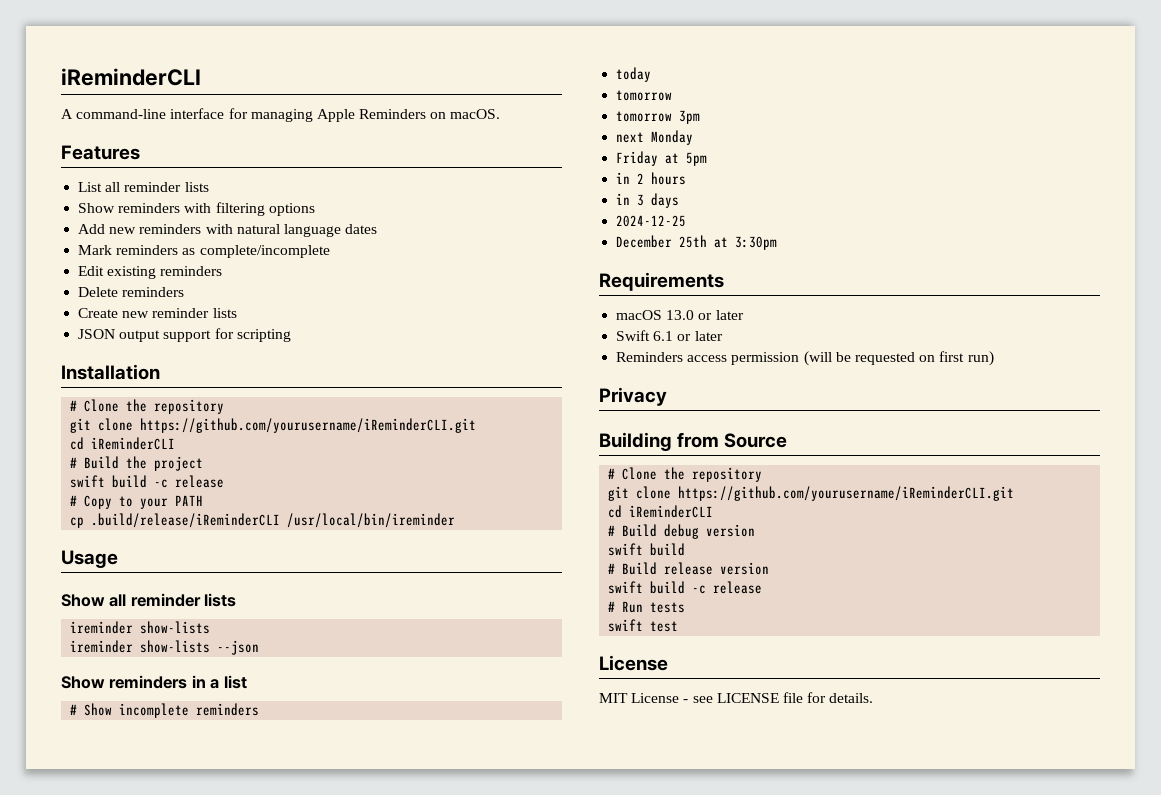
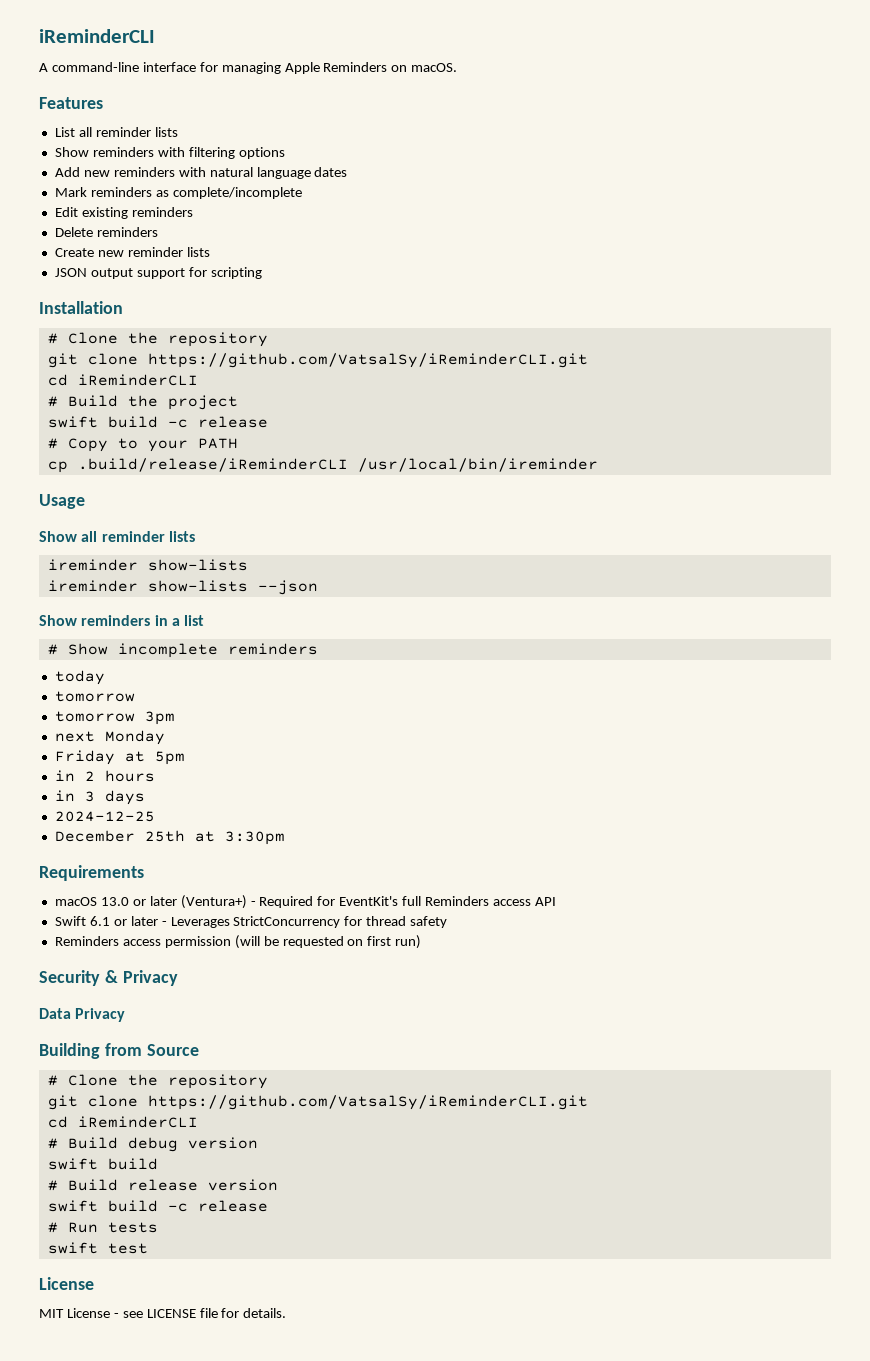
  Installation
  # Clone the repository
- git clone https://github.com/yourusername/iReminderCLI.git
+ git clone https://github.com/VatsalSy/iReminderCLI.git
- macOS 13.0 or later
- Swift 6.1 or later
+ macOS 13.0 or later (Ventura+) - Required for EventKit's full Reminders access API
+ Swift 6.1 or later - Leverages StrictConcurrency for thread safety
- Privacy
+ Security & Privacy
+ Data Privacy
  Building from Source
  # Clone the repository
- git clone https://github.com/yourusername/iReminderCLI.git
+ git clone https://github.com/VatsalSy/iReminderCLI.git

